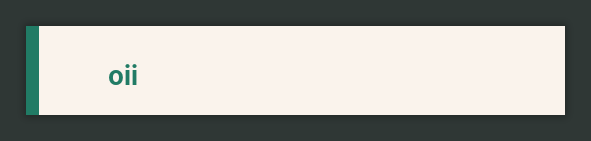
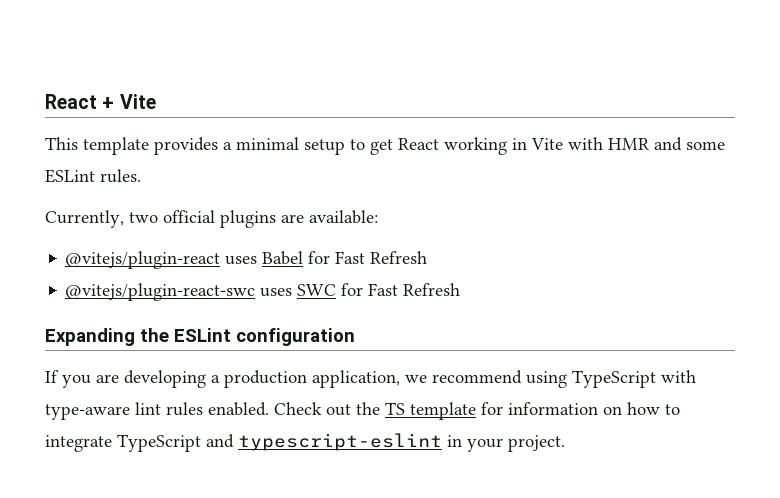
- oii
+ React + Vite
+ This template provides a minimal setup to get React working in Vite with HMR and some ESLint rules.
+ Currently, two official plugins are available:
+ @vitejs/plugin-react uses Babel for Fast Refresh
+ @vitejs/plugin-react-swc uses SWC for Fast Refresh
+ Expanding the ESLint configuration
+ If you are developing a production application, we recommend using TypeScript with type-aware lint rules enabled. Check out the TS template for information on how to integrate TypeScript and typescript-eslint in your project.

